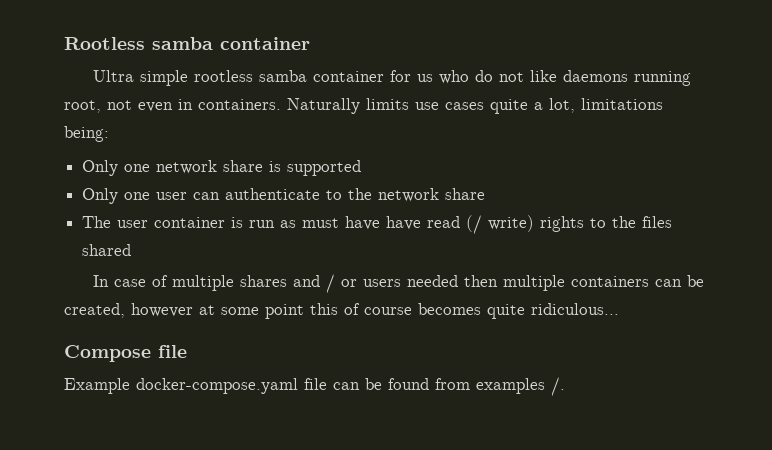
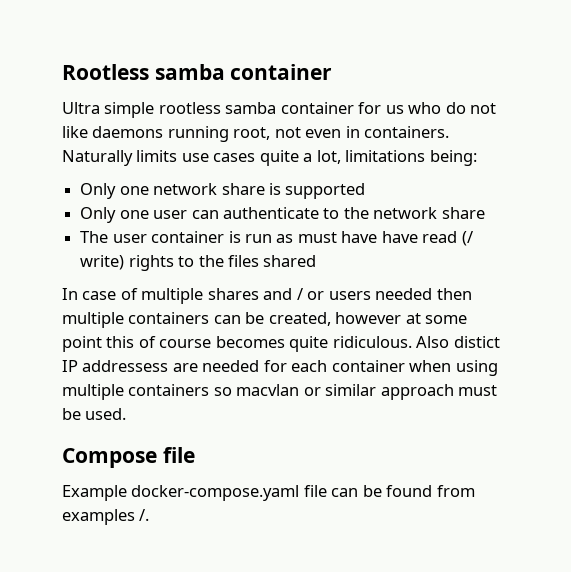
- In case of multiple shares and / or users needed then multiple containers can be created, however at some point this of course becomes quite ridiculous...
+ In case of multiple shares and / or users needed then multiple containers can be created, however at some point this of course becomes quite ridiculous. Also distict IP addressess are needed for each container when using multiple containers so macvlan or similar approach must be used.

